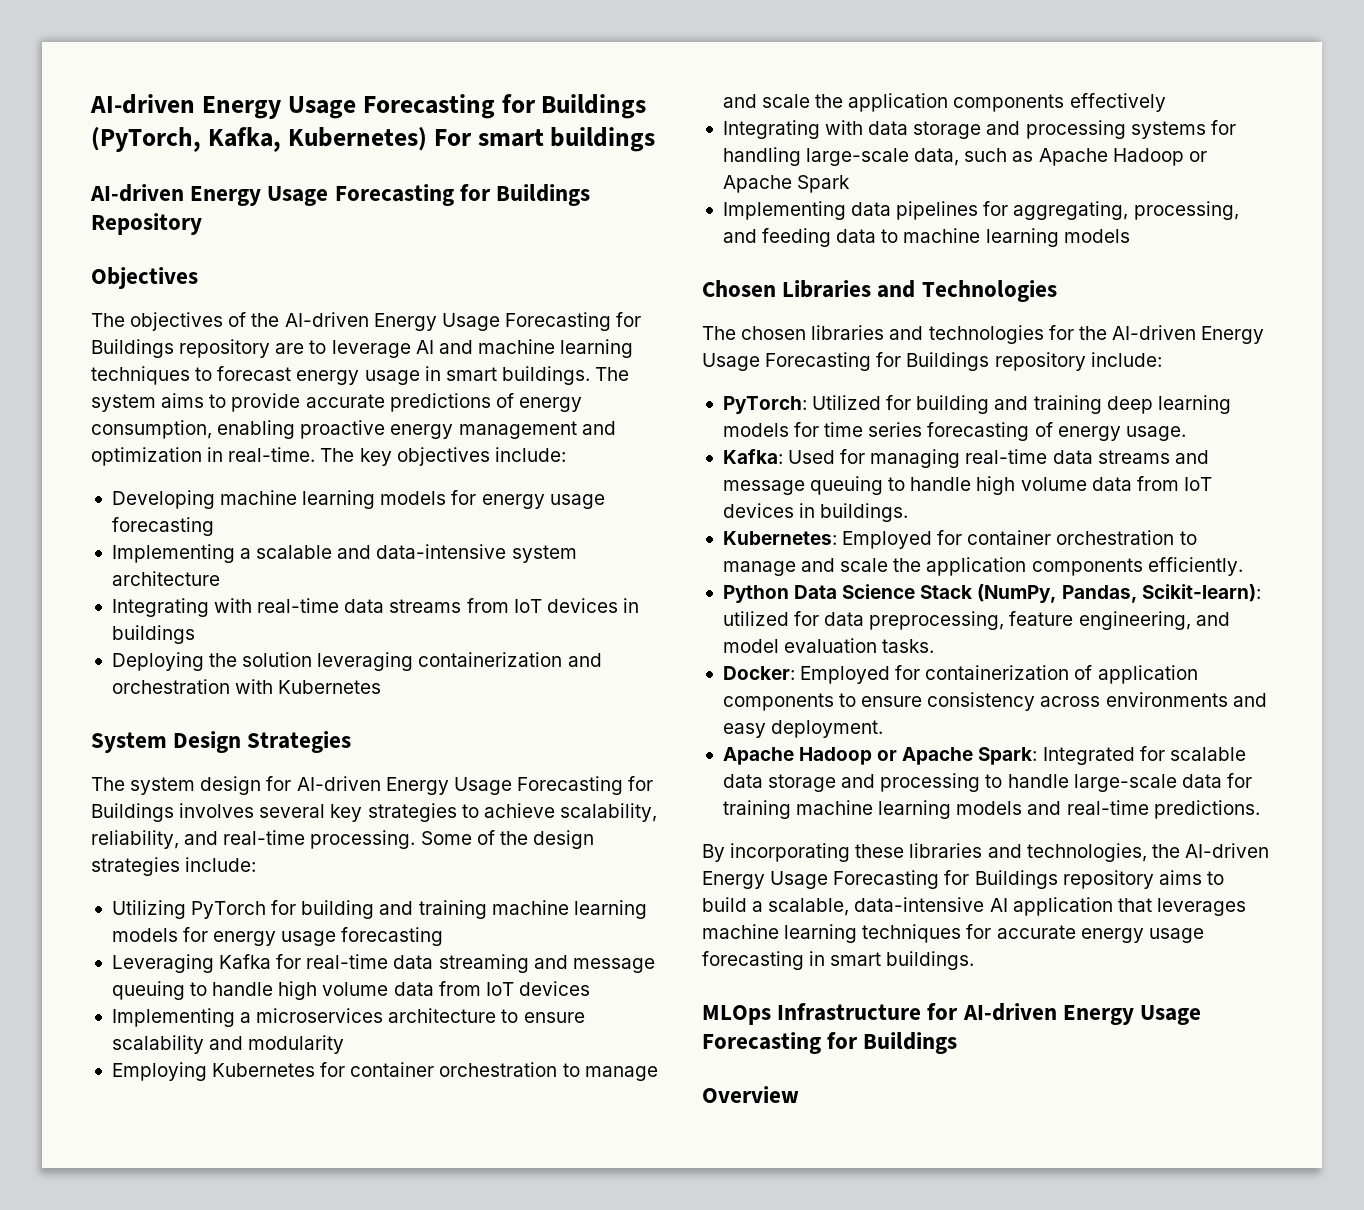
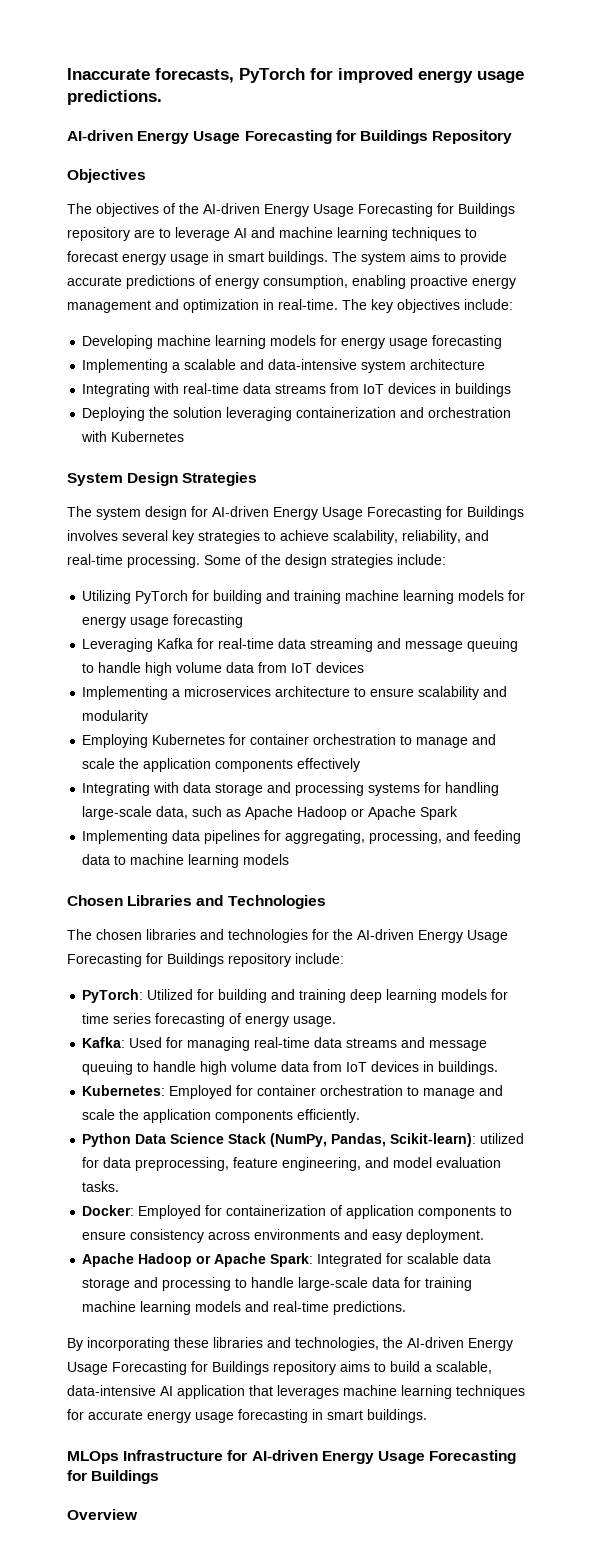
- AI-driven Energy Usage Forecasting for Buildings (PyTorch, Kafka, Kubernetes) For smart buildings
+ Inaccurate forecasts, PyTorch for improved energy usage predictions.

